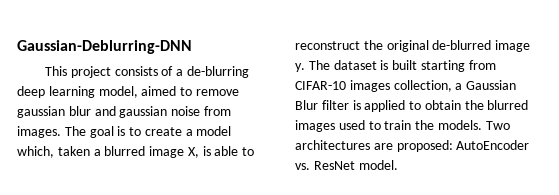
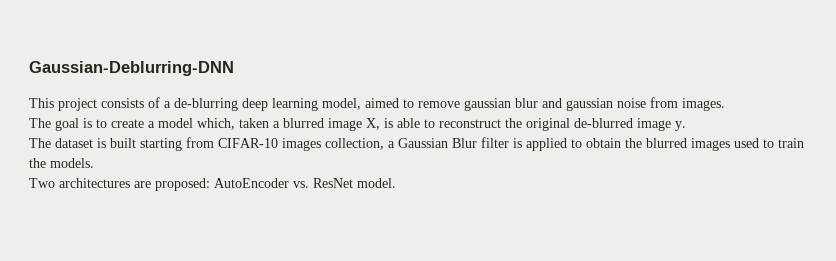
- This project consists of a de-blurring deep learning model, aimed to remove gaussian blur and gaussian noise from images. The goal is to create a model which, taken a blurred image X, is able to reconstruct the original de-blurred image y. The dataset is built starting from CIFAR-10 images collection, a Gaussian Blur filter is applied to obtain the blurred images used to train the models. Two architectures are proposed:
+ This project consists of a de-blurring deep learning model, aimed to remove gaussian blur and gaussian noise from images.
+ The goal is to create a model which, taken a blurred image X, is able to reconstruct the original de-blurred image y.
+ The dataset is built starting from CIFAR-10 images collection, a Gaussian Blur filter is applied to obtain the blurred images used to train the models.
+ Two architectures are proposed:

